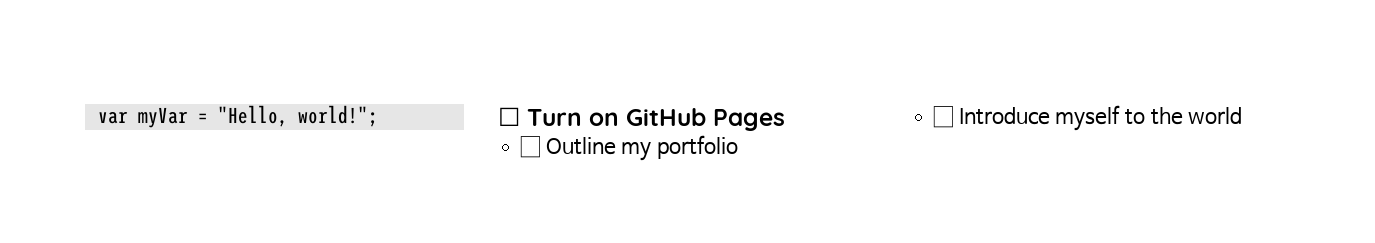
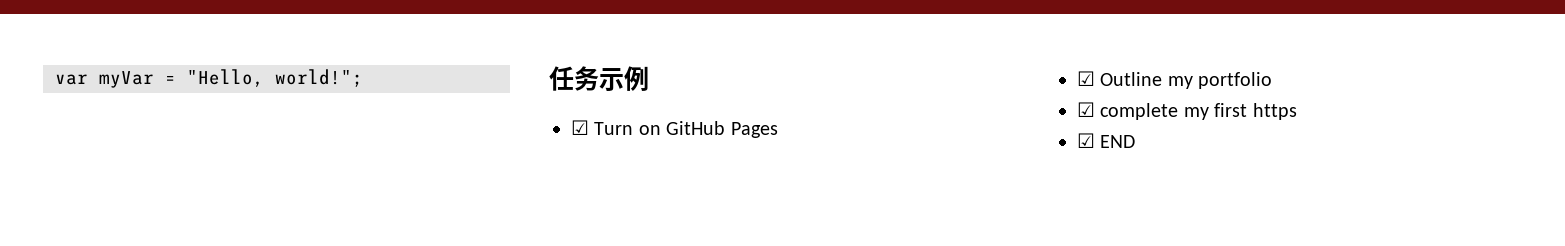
- ☐ Turn on GitHub Pages
+ 任务示例
+ ☑ Turn on GitHub Pages
- ☐ Outline my portfolio
+ ☑ Outline my portfolio
- ☐ Introduce myself to the world
+ ☑ complete my first https
+ ☑ END

